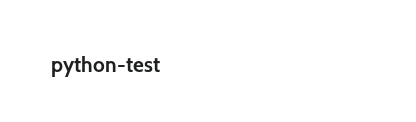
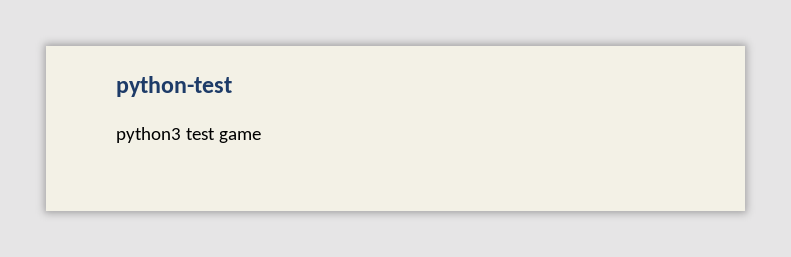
+ python3 test game

